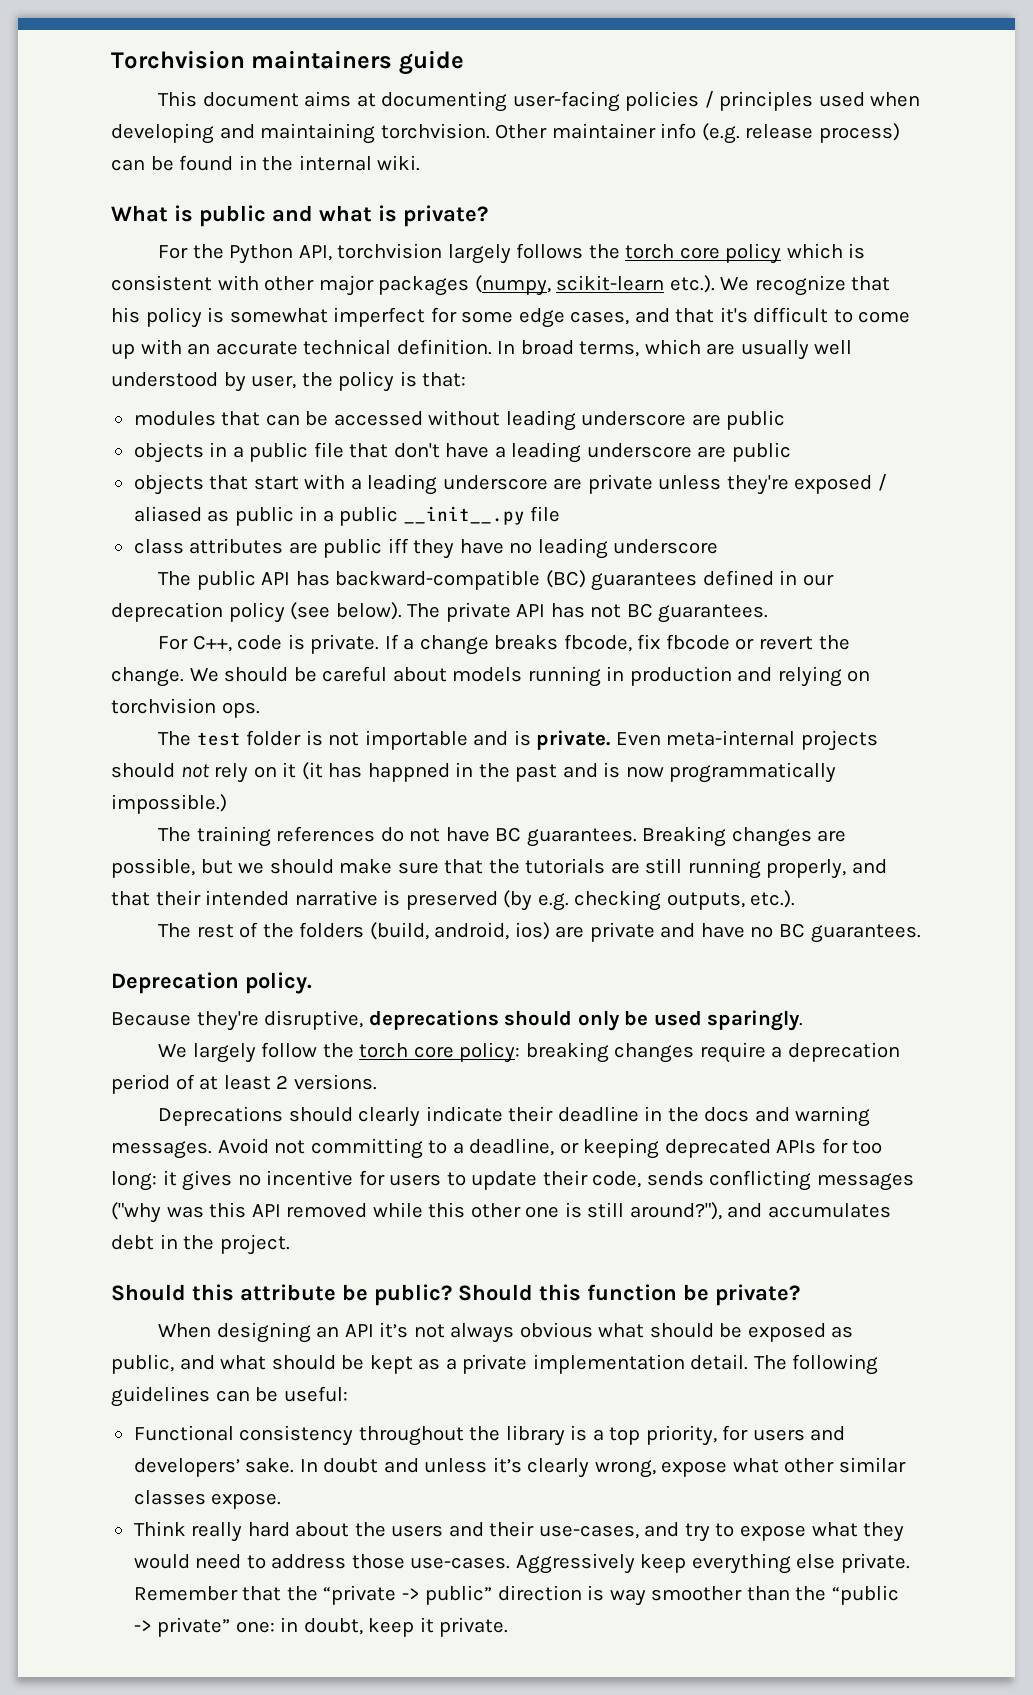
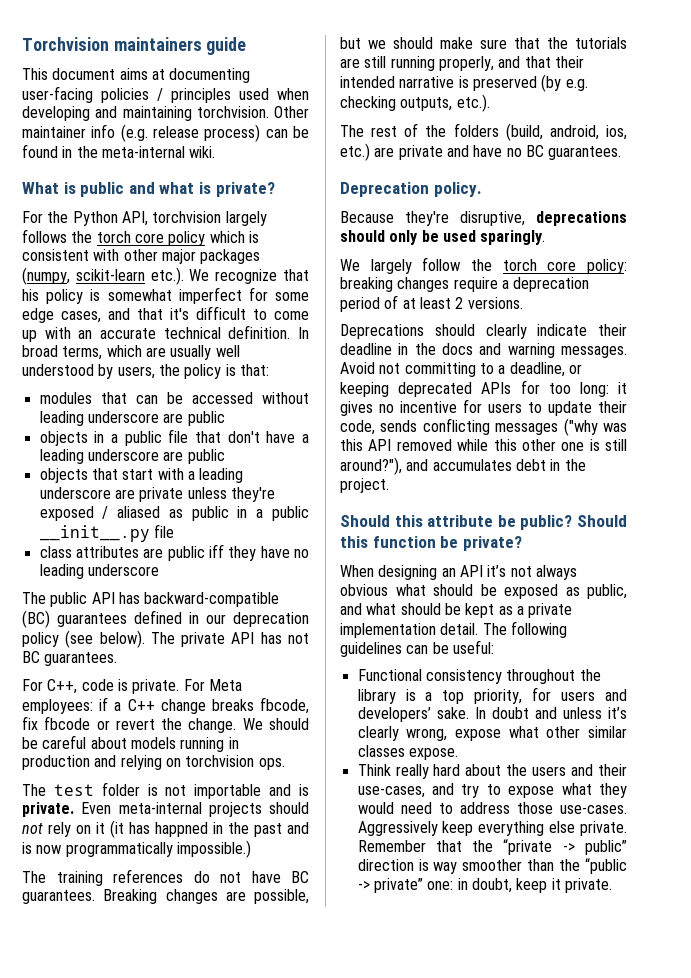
- Other maintainer info (e.g. release process) can be found in the internal wiki.
+ Other maintainer info (e.g. release process) can be found in the meta-internal wiki.
- In broad terms, which are usually well understood by user, the policy is that:
+ In broad terms, which are usually well understood by users, the policy is that:
- If a change breaks fbcode, fix fbcode or revert the change.
+ For Meta employees: if a C++ change breaks fbcode, fix fbcode or revert the change.
- The rest of the folders (build, android, ios) are private and have no BC guarantees.
+ The rest of the folders (build, android, ios, etc.) are private and have no BC guarantees.

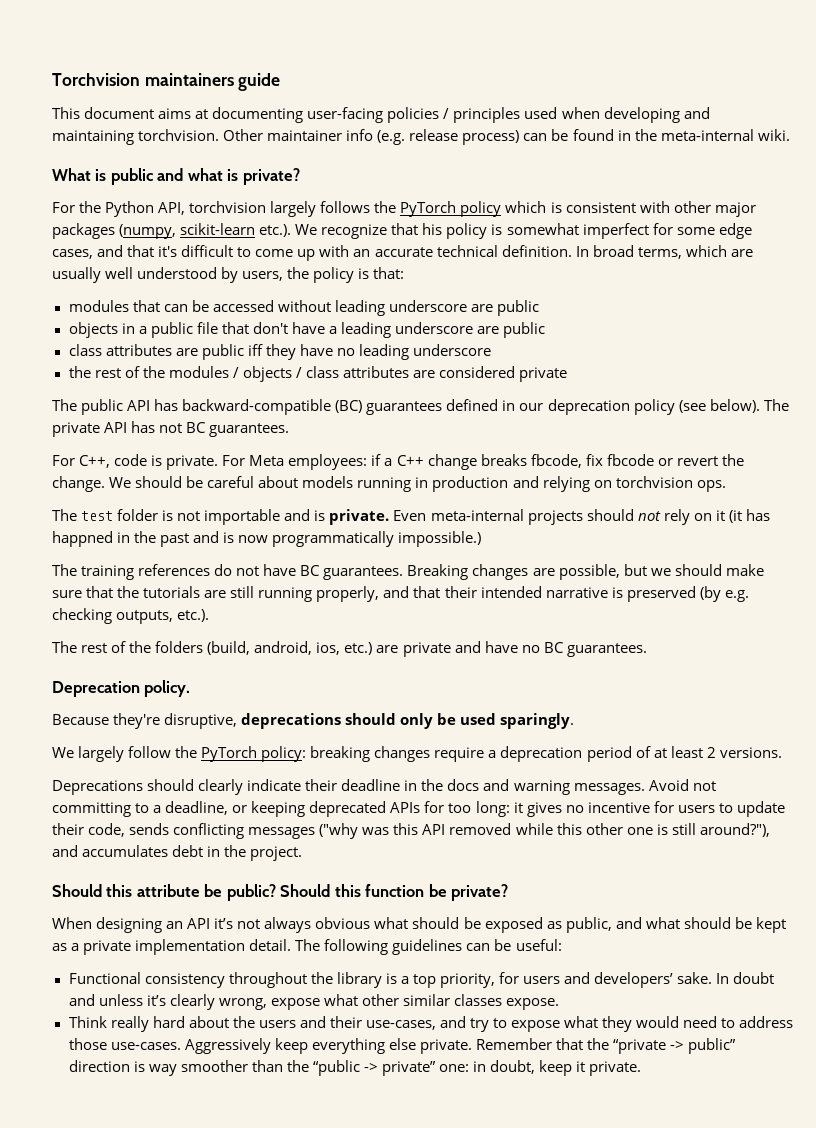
- For the Python API, torchvision largely follows the torch core policy which is consistent with other major packages (numpy, scikit-learn etc.). We recognize that his policy is somewhat imperfect for some edge cases, and that it's difficult to come up with an accurate technical definition.
+ For the Python API, torchvision largely follows the PyTorch policy which is consistent with other major packages (numpy, scikit-learn etc.). We recognize that his policy is somewhat imperfect for some edge cases, and that it's difficult to come up with an accurate technical definition.
- objects that start with a leading underscore are private unless they're exposed / aliased as public in a public __init__.py file
+ the rest of the modules / objects / class attributes are considered private
- We largely follow the torch core policy: breaking changes require a deprecation period of at least 2 versions.
+ We largely follow the PyTorch policy: breaking changes require a deprecation period of at least 2 versions.

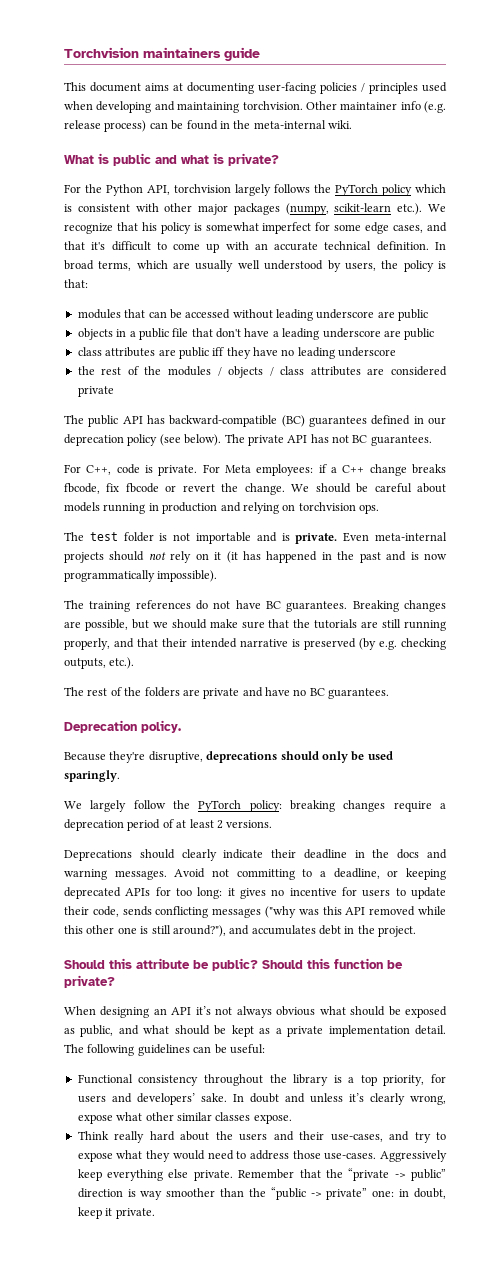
- Even meta-internal projects should not rely on it (it has happned in the past and is now programmatically impossible.)
+ Even meta-internal projects should not rely on it (it has happened in the past and is now programmatically impossible).
- The rest of the folders (build, android, ios, etc.) are private and have no BC guarantees.
+ The rest of the folders are private and have no BC guarantees.

